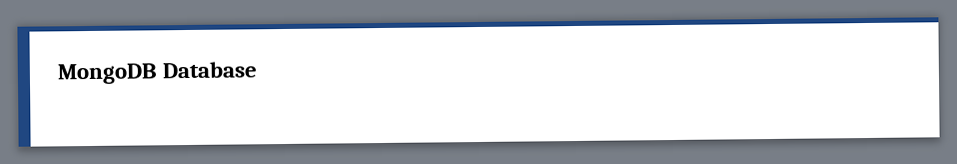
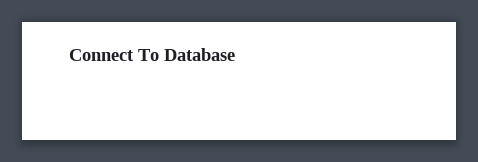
- MongoDB Database
+ Connect To Database

